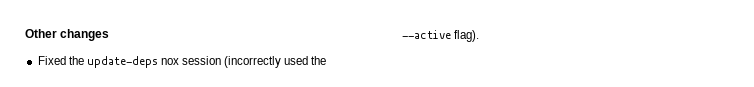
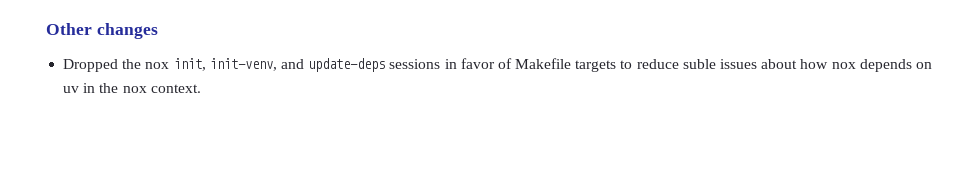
- Fixed the update-deps nox session (incorrectly used the --active flag).
+ Dropped the nox init, init-venv, and update-deps sessions in favor of Makefile targets to reduce suble issues about how nox depends on uv in the nox context.

